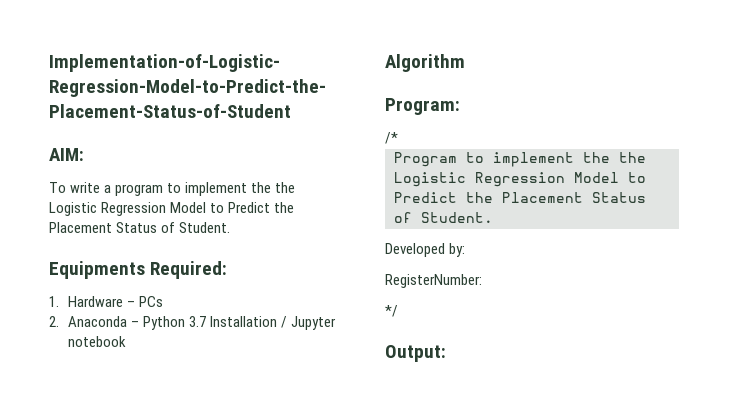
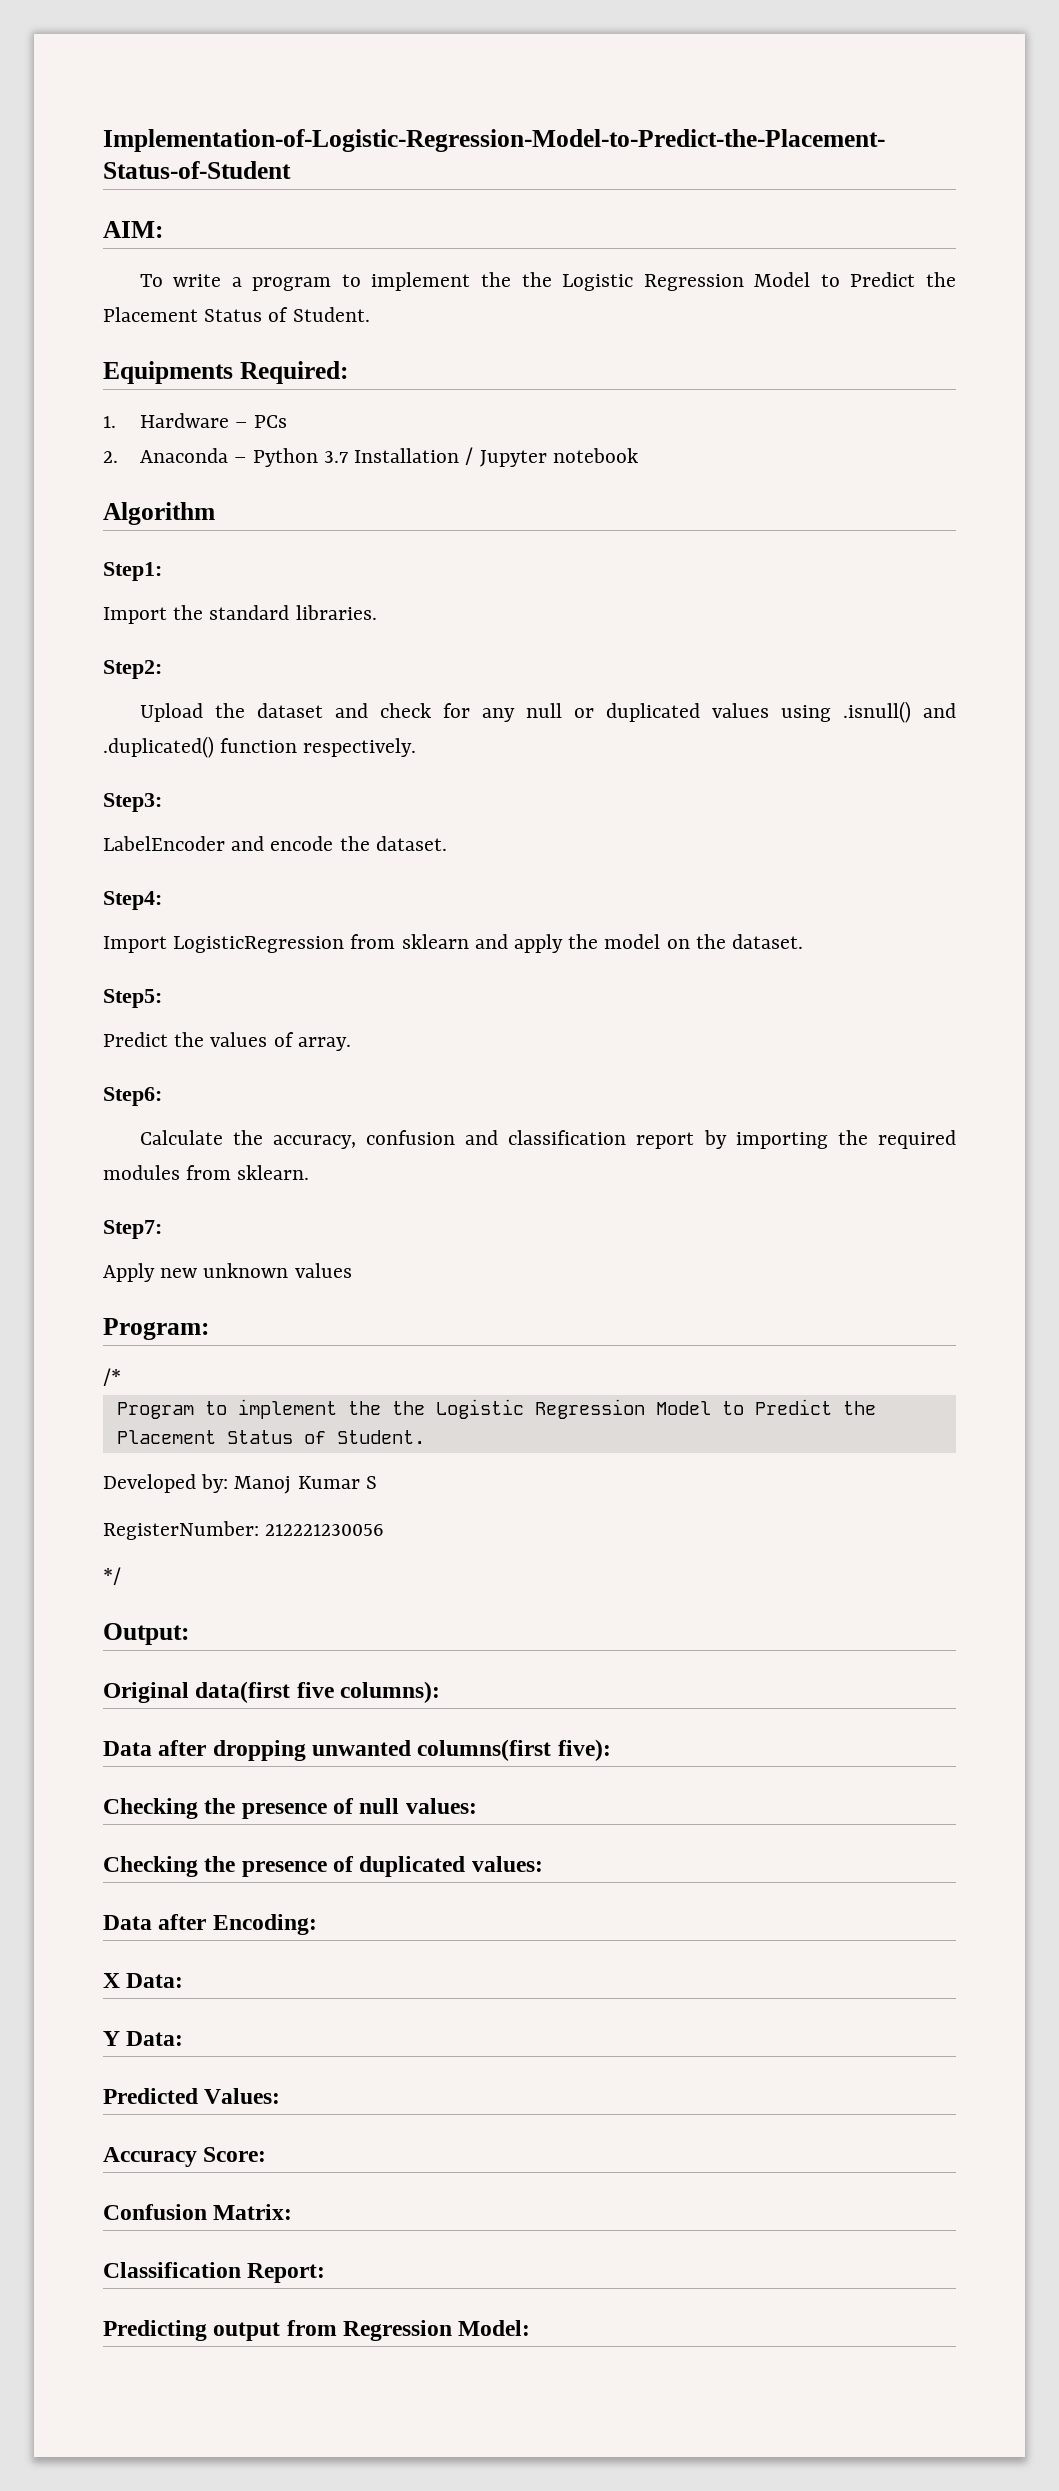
+ Step1:
+ Import the standard libraries.
+ Step2:
+ Upload the dataset and check for any null or duplicated values using .isnull() and .duplicated() function respectively.
+ Step3:
+ LabelEncoder and encode the dataset.
+ Step4:
+ Import LogisticRegression from sklearn and apply the model on the dataset.
+ Step5:
+ Predict the values of array.
+ Step6:
+ Calculate the accuracy, confusion and classification report by importing the required modules from sklearn.
+ Step7:
+ Apply new unknown values
- Developed by:
+ Developed by: Manoj Kumar S
- RegisterNumber:
+ RegisterNumber: 212221230056
+ Original data(first five columns):
+ Data after dropping unwanted columns(first five):
+ Checking the presence of null values:
+ Checking the presence of duplicated values:
+ Data after Encoding:
+ X Data:
+ Y Data:
+ Predicted Values:
+ Accuracy Score:
+ Confusion Matrix:
+ Classification Report:
+ Predicting output from Regression Model:

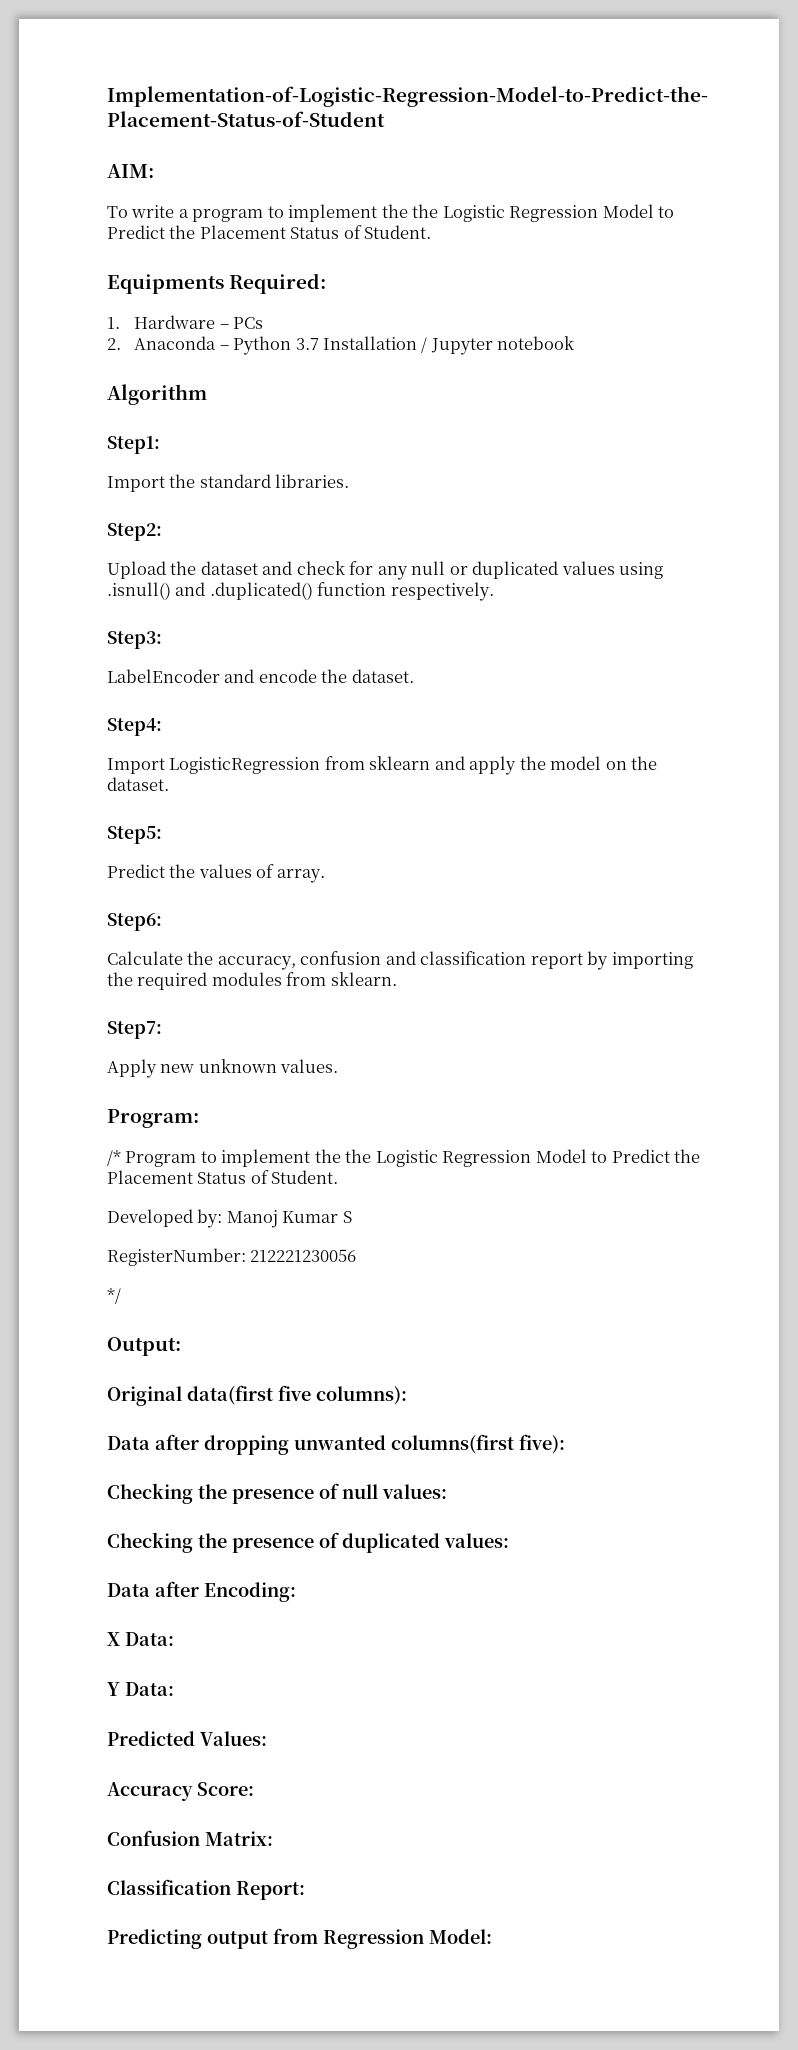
- Apply new unknown values
+ Apply new unknown values.
- /*
- Program to implement the the Logistic Regression Model to Predict the Placement Status of Student.
+ /* Program to implement the the Logistic Regression Model to Predict the Placement Status of Student.

